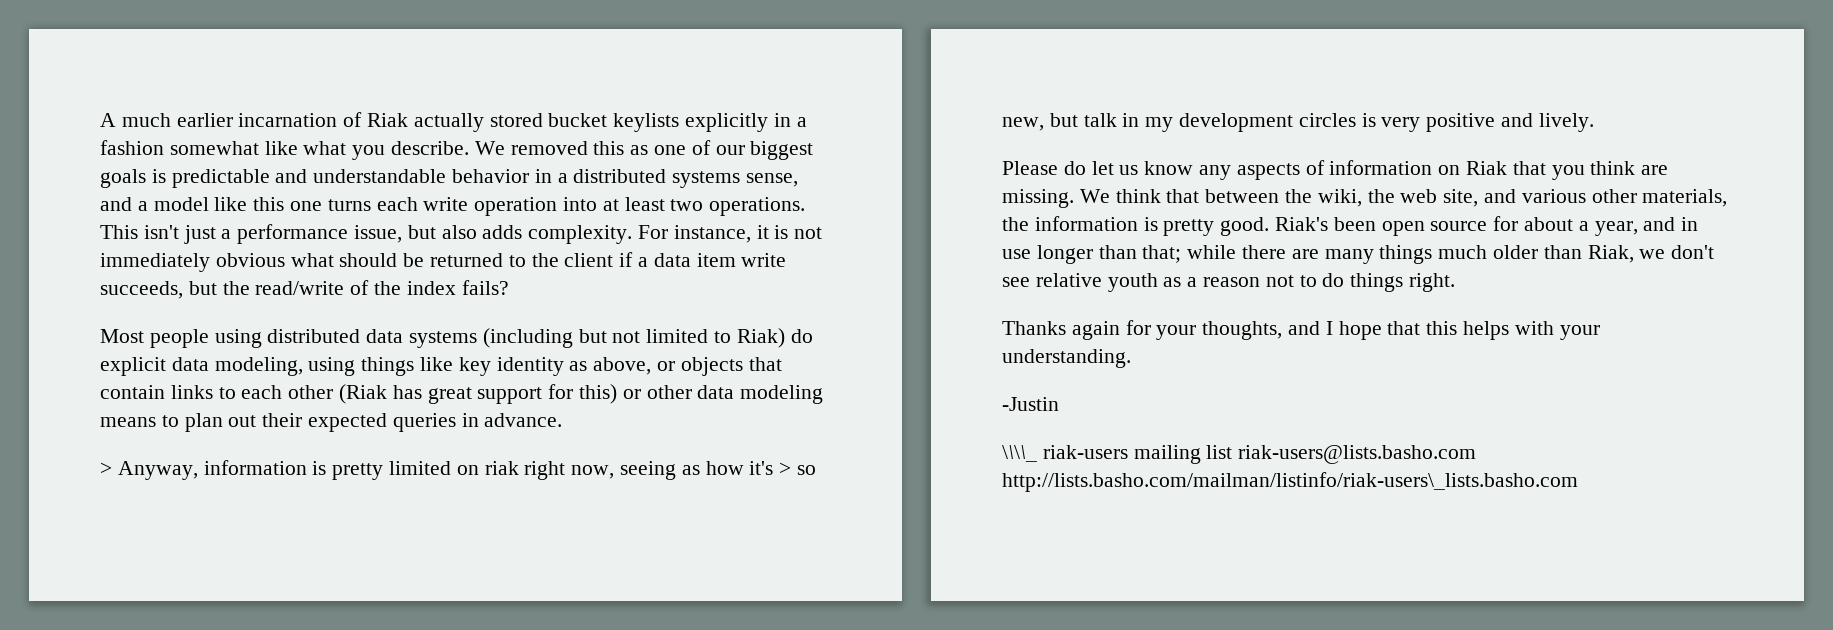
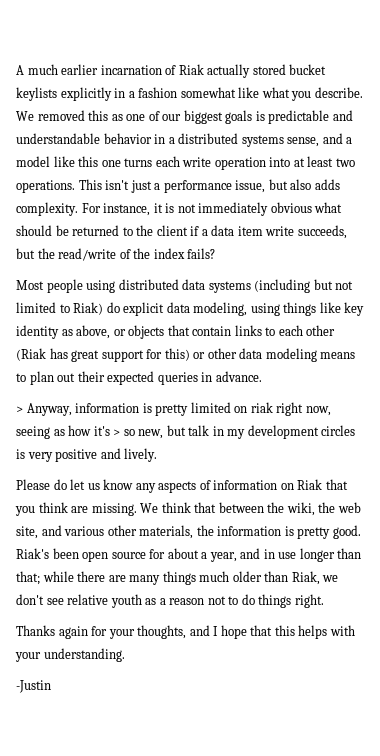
- \\\\_ riak-users mailing list riak-users@lists.basho.com http://lists.basho.com/mailman/listinfo/riak-users\_lists.basho.com

